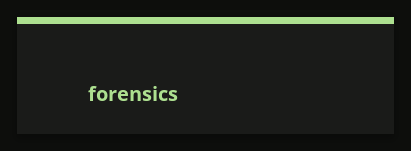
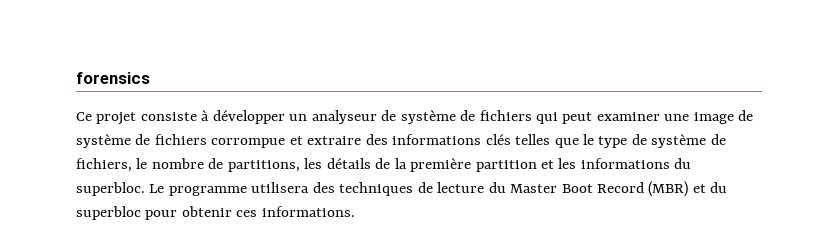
+ Ce projet consiste à développer un analyseur de système de fichiers qui peut examiner une image de système de fichiers corrompue et extraire des informations clés telles que le type de système de fichiers, le nombre de partitions, les détails de la première partition et les informations du superbloc. Le programme utilisera des techniques de lecture du Master Boot Record (MBR) et du superbloc pour obtenir ces informations.

